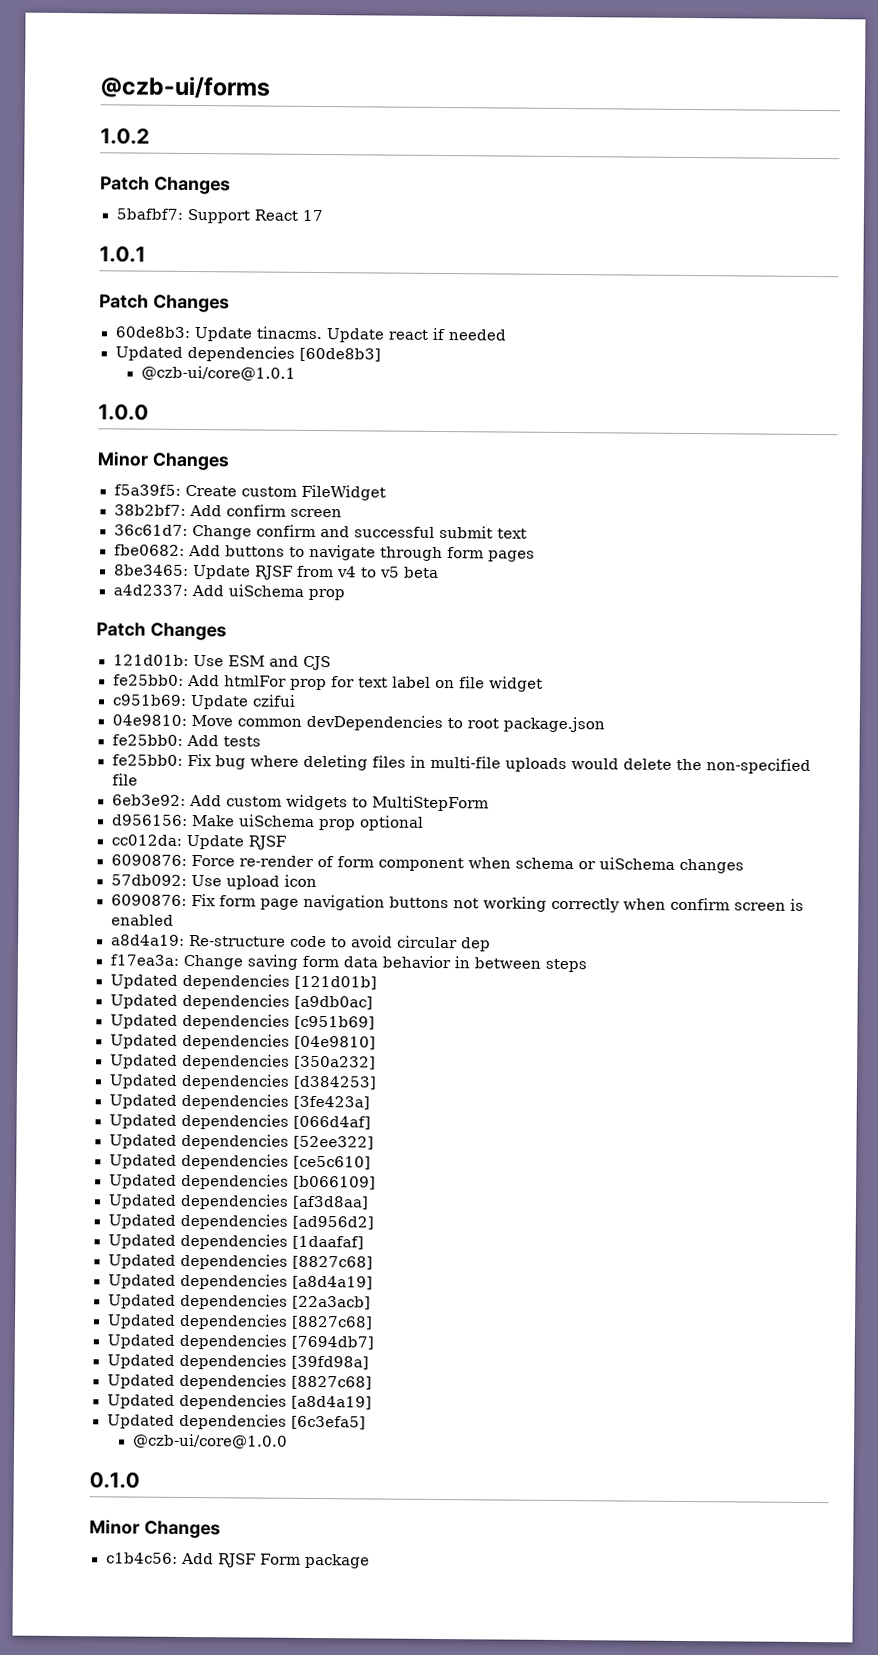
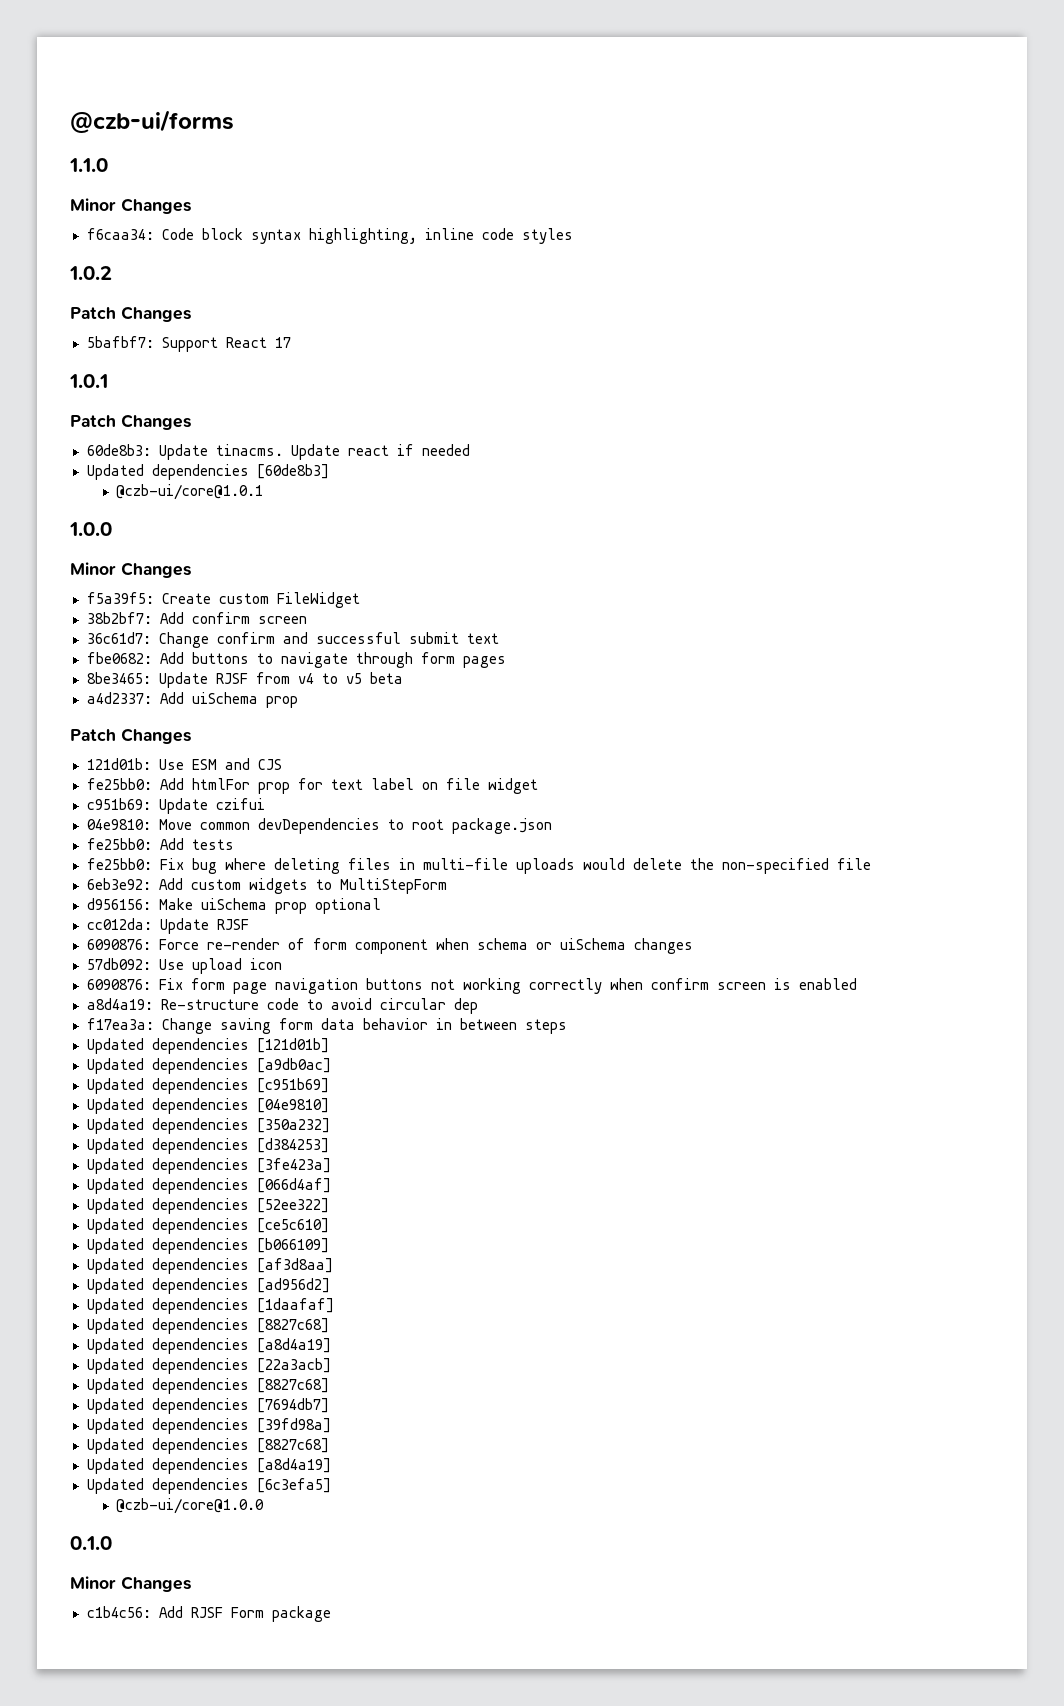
+ 1.1.0
+ Minor Changes
+ f6caa34: Code block syntax highlighting, inline code styles

